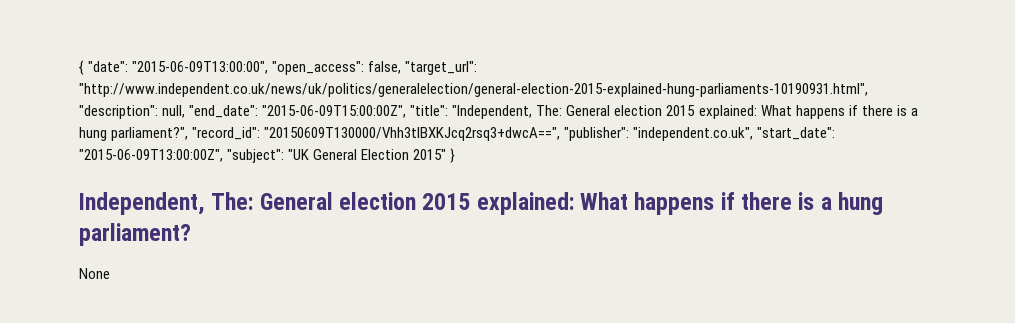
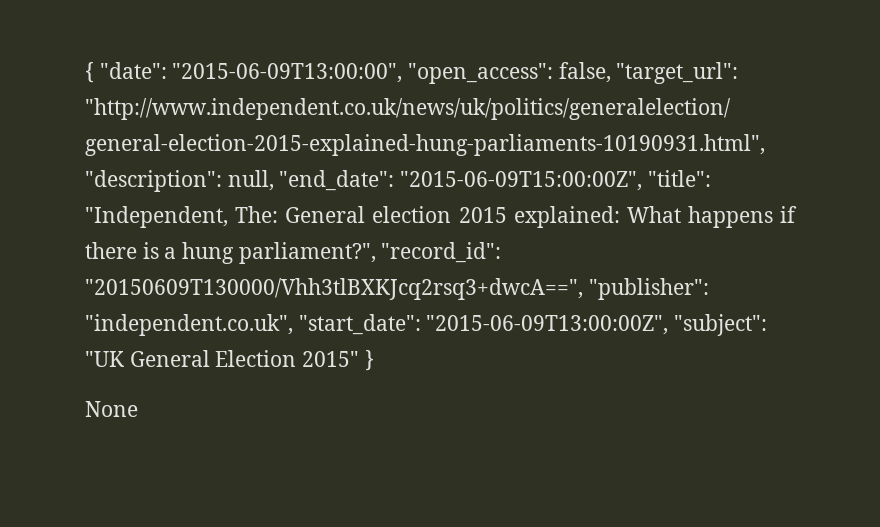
- Independent, The: General election 2015 explained: What happens if there is a hung parliament?

